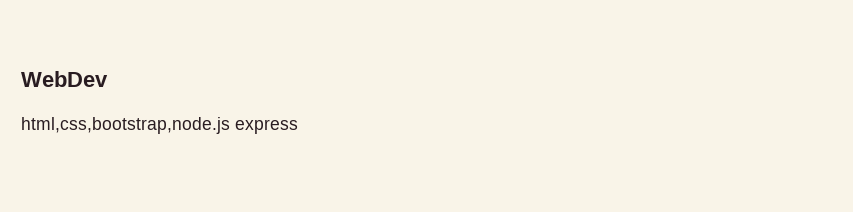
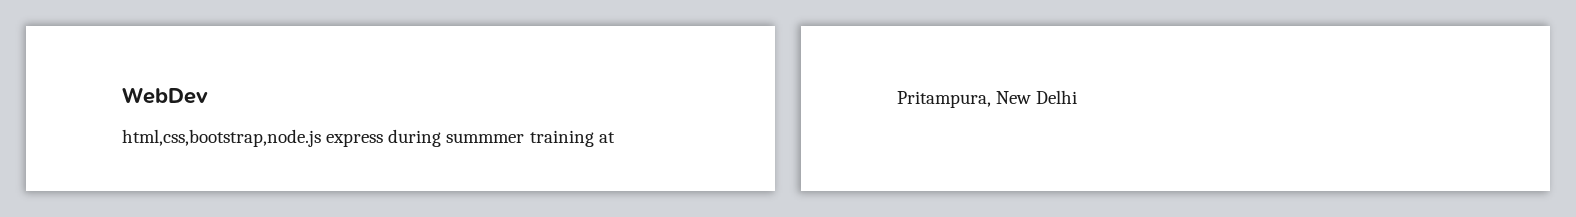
- html,css,bootstrap,node.js express
+ html,css,bootstrap,node.js express during summmer training at Pritampura, New Delhi

